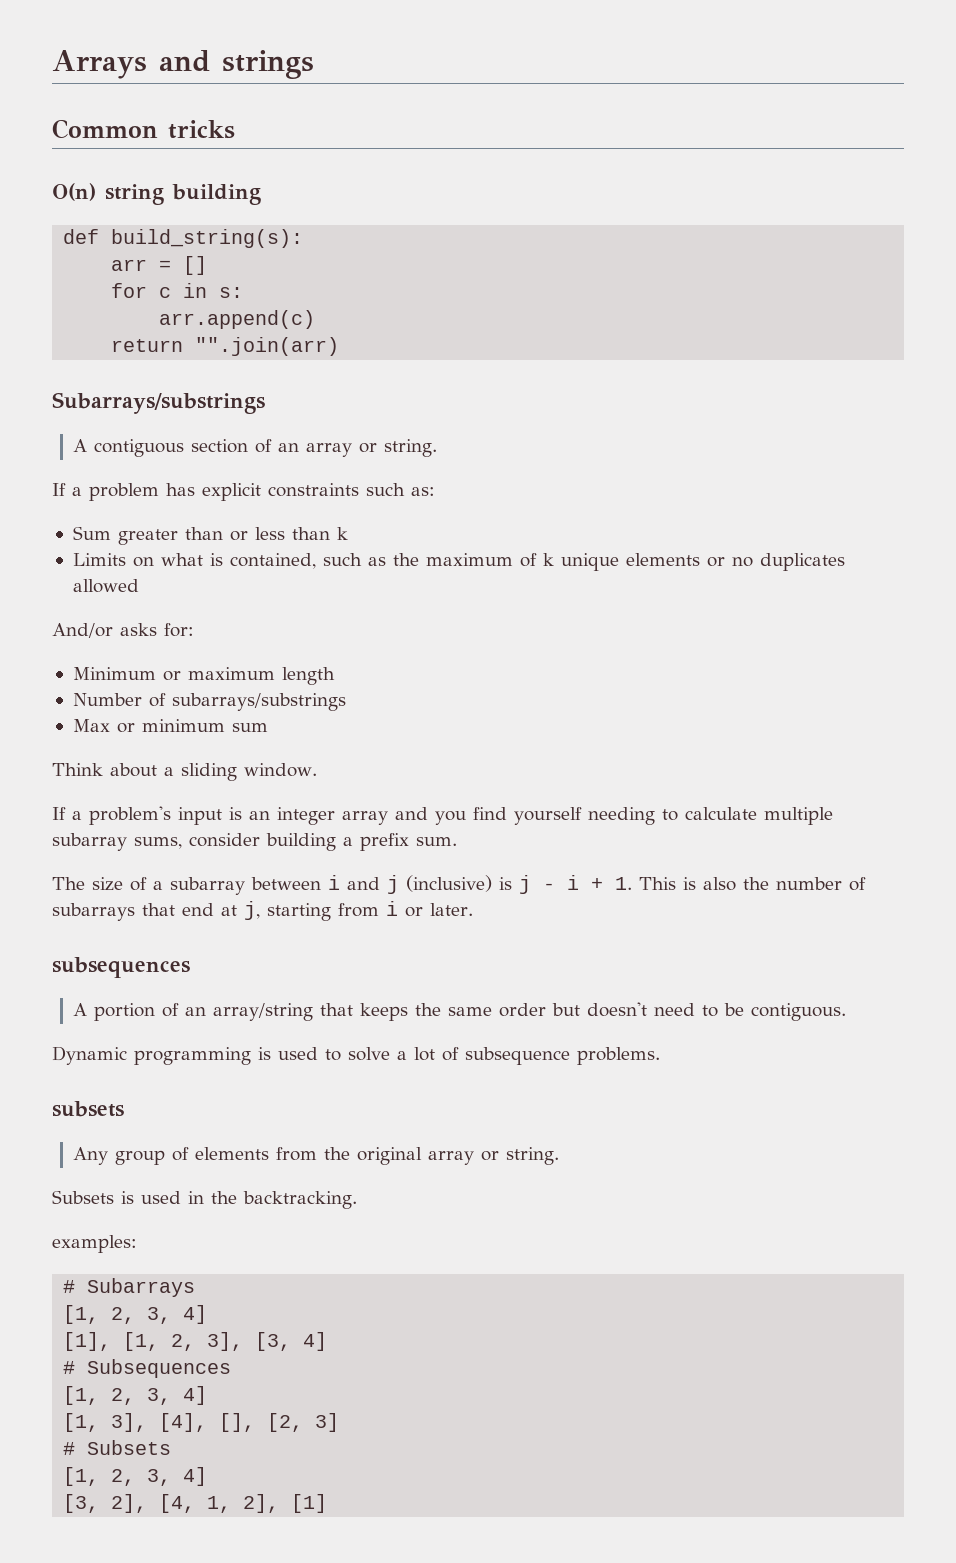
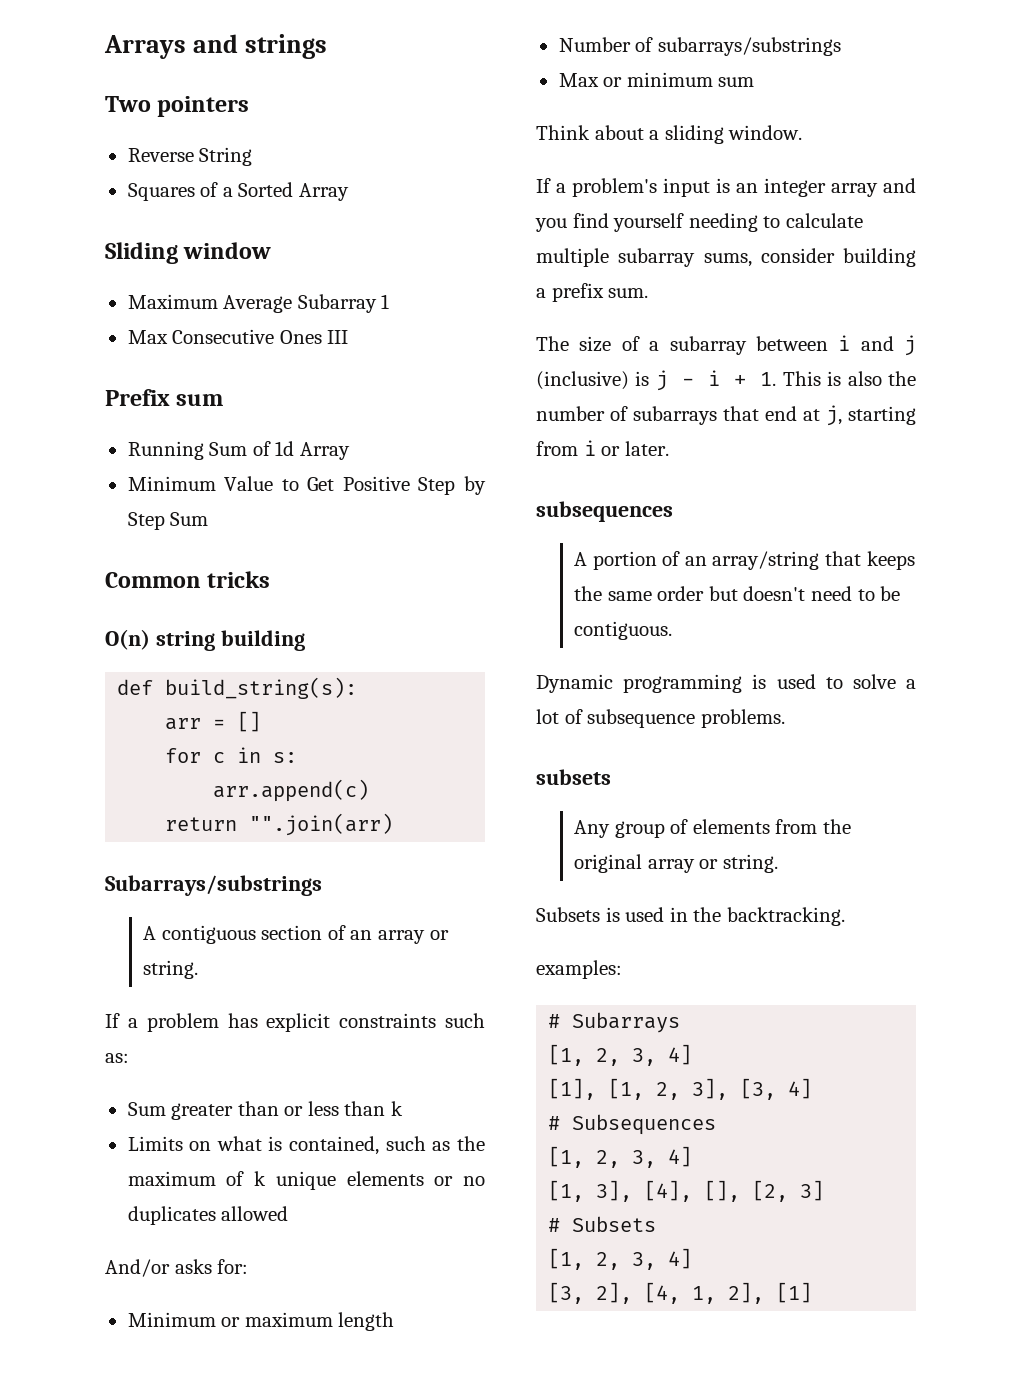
+ Two pointers
+ Reverse String
+ Squares of a Sorted Array
+ Sliding window
+ Maximum Average Subarray 1
+ Max Consecutive Ones III
+ Prefix sum
+ Running Sum of 1d Array
+ Minimum Value to Get Positive Step by Step Sum

